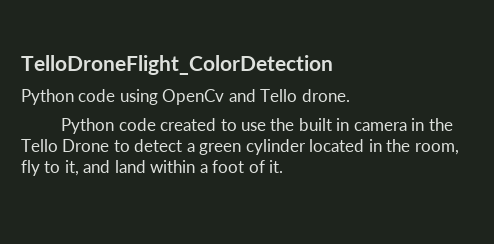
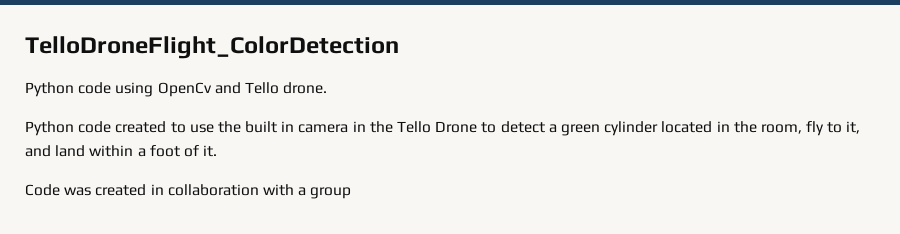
+ Code was created in collaboration with a group

